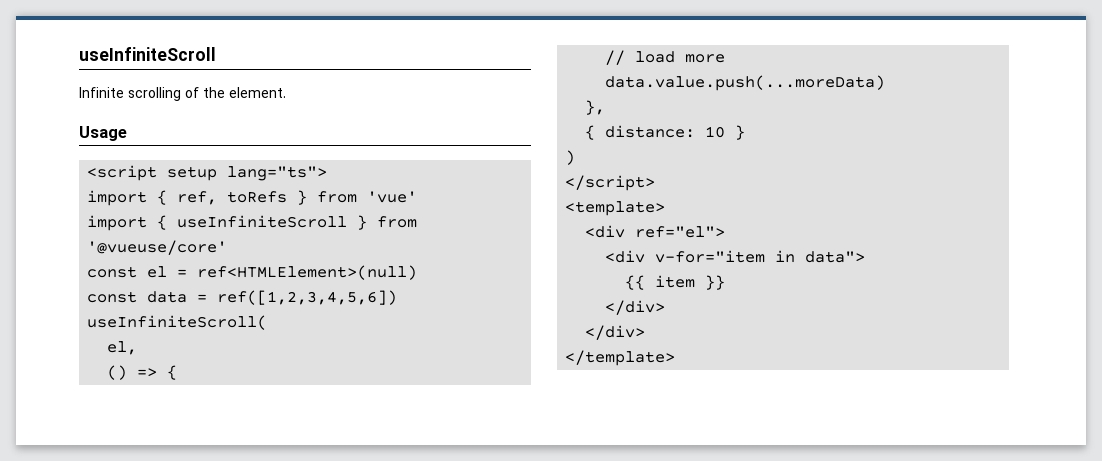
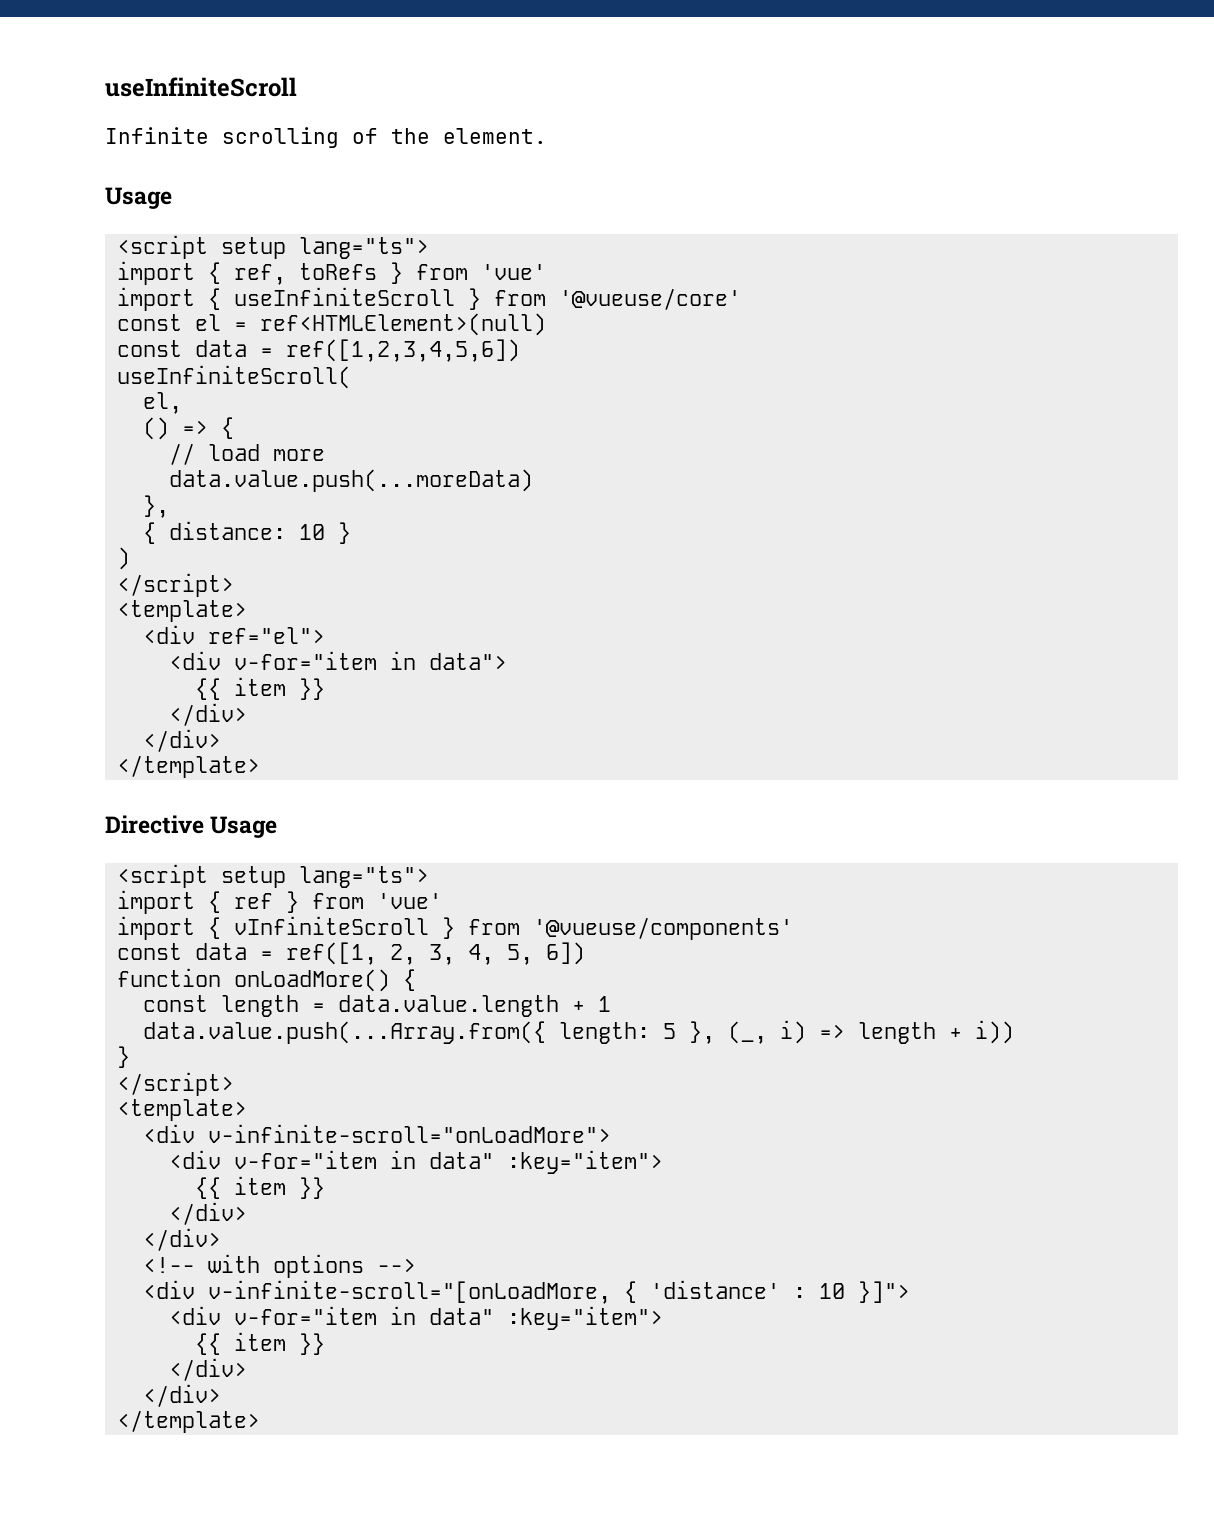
+ Directive Usage
+ <script setup lang="ts">
+ import { ref } from 'vue'
+ import { vInfiniteScroll } from '@vueuse/components'
+ const data = ref([1, 2, 3, 4, 5, 6])
+ function onLoadMore() {
+ const length = data.value.length + 1
+ data.value.push(...Array.from({ length: 5 }, (_, i) => length + i))
+ }
+ </script>
+ <template>
+ <div v-infinite-scroll="onLoadMore">
+ <div v-for="item in data" :key="item">
+ {{ item }}
+ </div>
+ </div>
+ <!-- with options -->
+ <div v-infinite-scroll="[onLoadMore, { 'distance' : 10 }]">
+ <div v-for="item in data" :key="item">
+ {{ item }}
+ </div>
+ </div>
+ </template>

